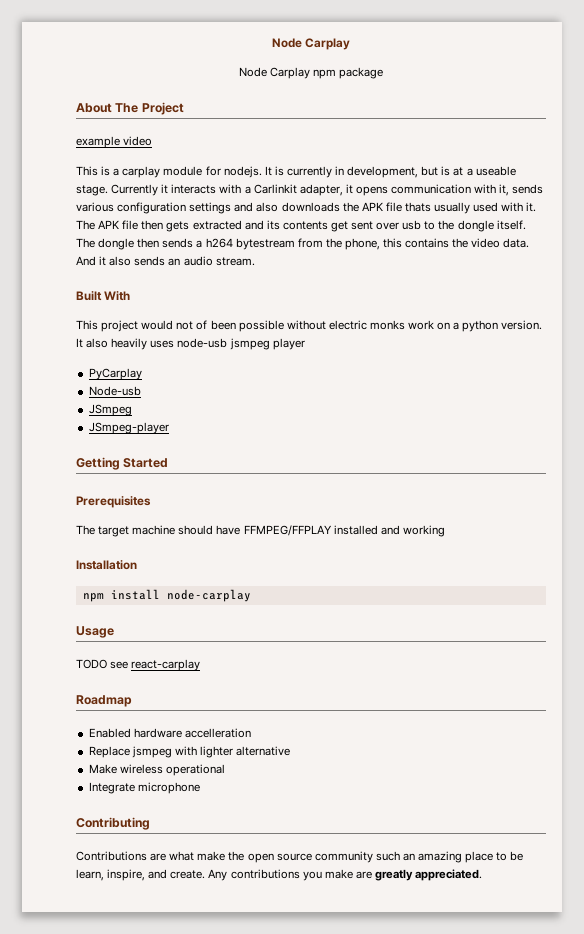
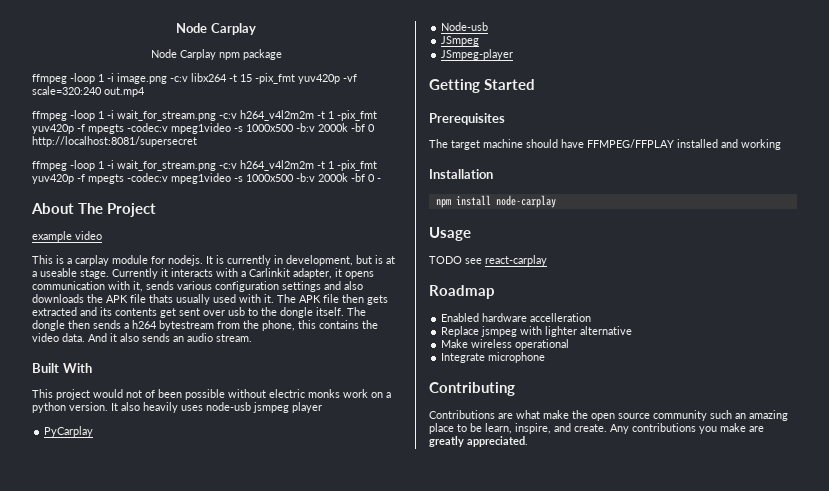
+ ffmpeg -loop 1 -i image.png -c:v libx264 -t 15 -pix_fmt yuv420p -vf scale=320:240 out.mp4
+ ffmpeg -loop 1 -i wait_for_stream.png -c:v h264_v4l2m2m -t 1 -pix_fmt yuv420p -f mpegts -codec:v mpeg1video -s 1000x500 -b:v 2000k -bf 0 http://localhost:8081/supersecret
+ ffmpeg -loop 1 -i wait_for_stream.png -c:v h264_v4l2m2m -t 1 -pix_fmt yuv420p -f mpegts -codec:v mpeg1video -s 1000x500 -b:v 2000k -bf 0 -

